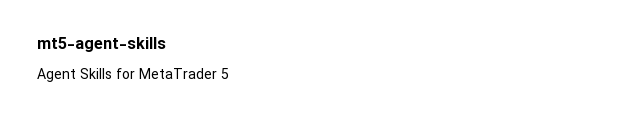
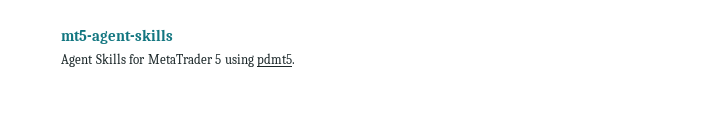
- Agent Skills for MetaTrader 5
+ Agent Skills for MetaTrader 5 using pdmt5.

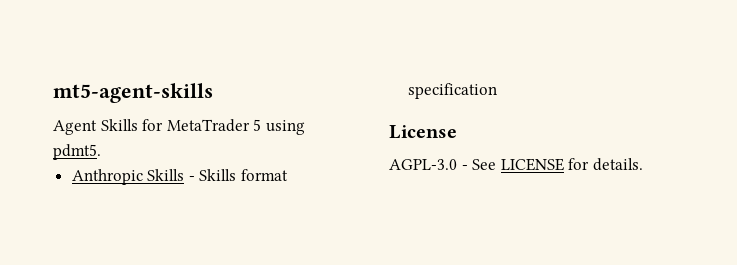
+ Anthropic Skills - Skills format specification
+ License
+ AGPL-3.0 - See LICENSE for details.

